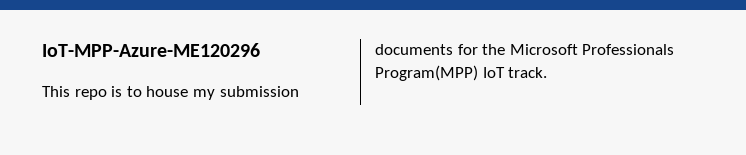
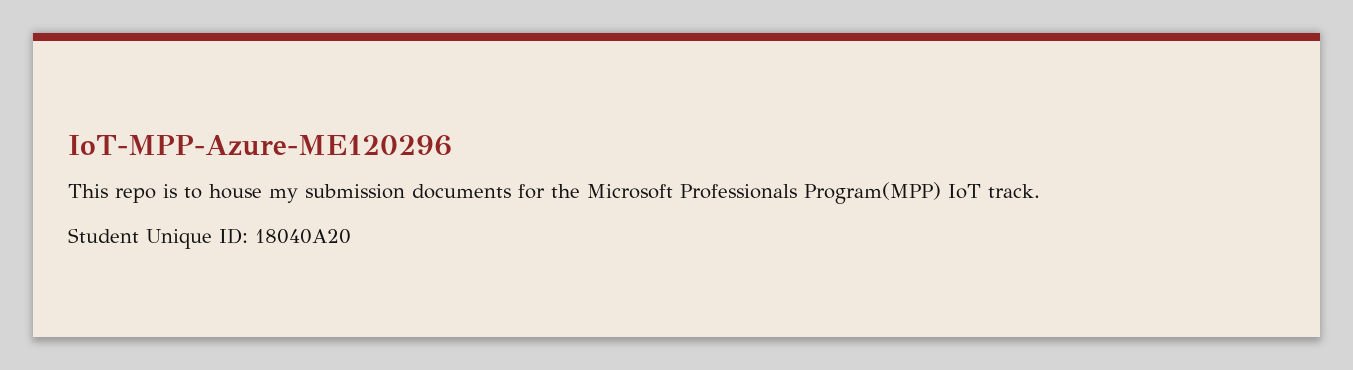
+ Student Unique ID: 18040A20

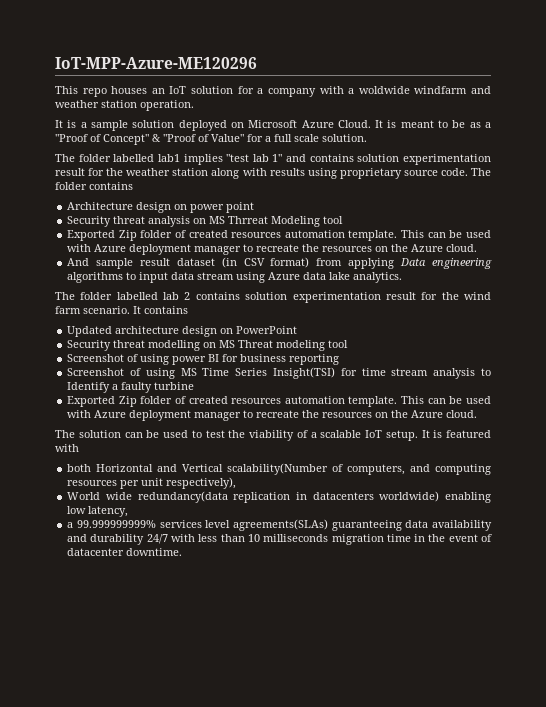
- This repo is to house my submission documents for the Microsoft Professionals Program(MPP) IoT track.
- Student Unique ID: 18040A20
+ This repo houses an IoT solution for a company with a woldwide windfarm and weather station operation.
+ It is a sample solution deployed on Microsoft Azure Cloud. It is meant to be as a "Proof of Concept" & "Proof of Value" for a full scale solution.
+ The folder labelled lab1 implies "test lab 1" and contains solution experimentation result for the weather station along with results using proprietary source code. The folder contains
+ Architecture design on power point
+ Security threat analysis on MS Thrreat Modeling tool
+ Exported Zip folder of created resources automation template. This can be used with Azure deployment manager to recreate the resources on the Azure cloud.
+ And sample result dataset (in CSV format) from applying Data engineering algorithms to input data stream using Azure data lake analytics.
+ The folder labelled lab 2 contains solution experimentation result for the wind farm scenario. It contains
+ Updated architecture design on PowerPoint
+ Security threat modelling on MS Threat modeling tool
+ Screenshot of using power BI for business reporting
+ Screenshot of using MS Time Series Insight(TSI) for time stream analysis to Identify a faulty turbine
+ Exported Zip folder of created resources automation template. This can be used with Azure deployment manager to recreate the resources on the Azure cloud.
+ The solution can be used to test the viability of a scalable IoT setup. It is featured with
+ both Horizontal and Vertical scalability(Number of computers, and computing resources per unit respectively),
+ World wide redundancy(data replication in datacenters worldwide) enabling low latency,
+ a 99.999999999% services level agreements(SLAs) guaranteeing data availability and durability 24/7 with less than 10 milliseconds migration time in the event of datacenter downtime.

